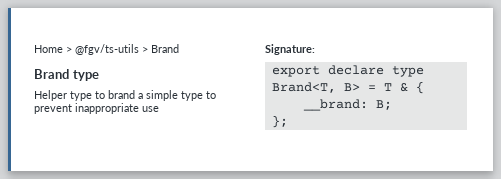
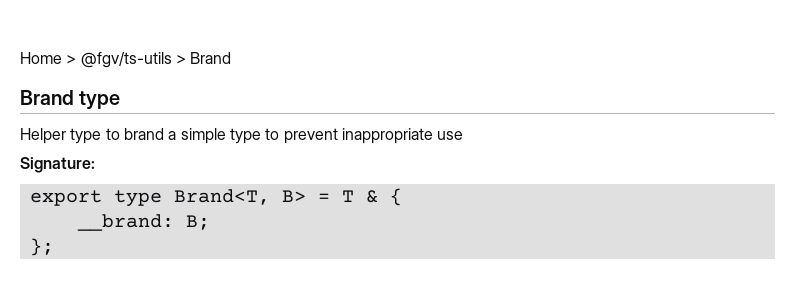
- export declare type Brand<T, B> = T & {
+ export type Brand<T, B> = T & {

